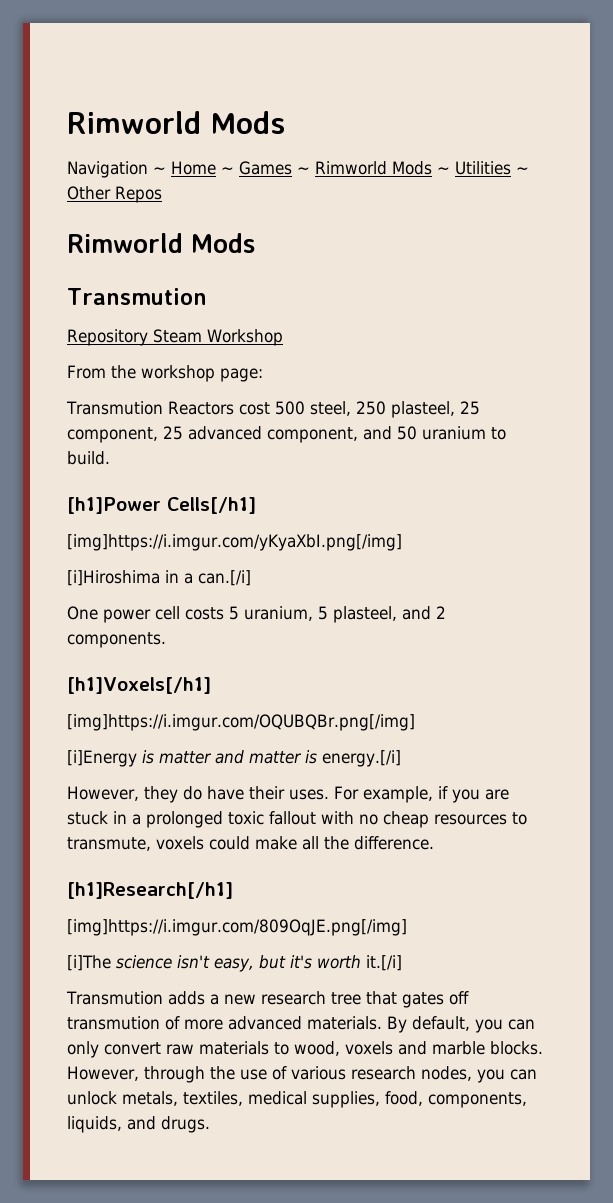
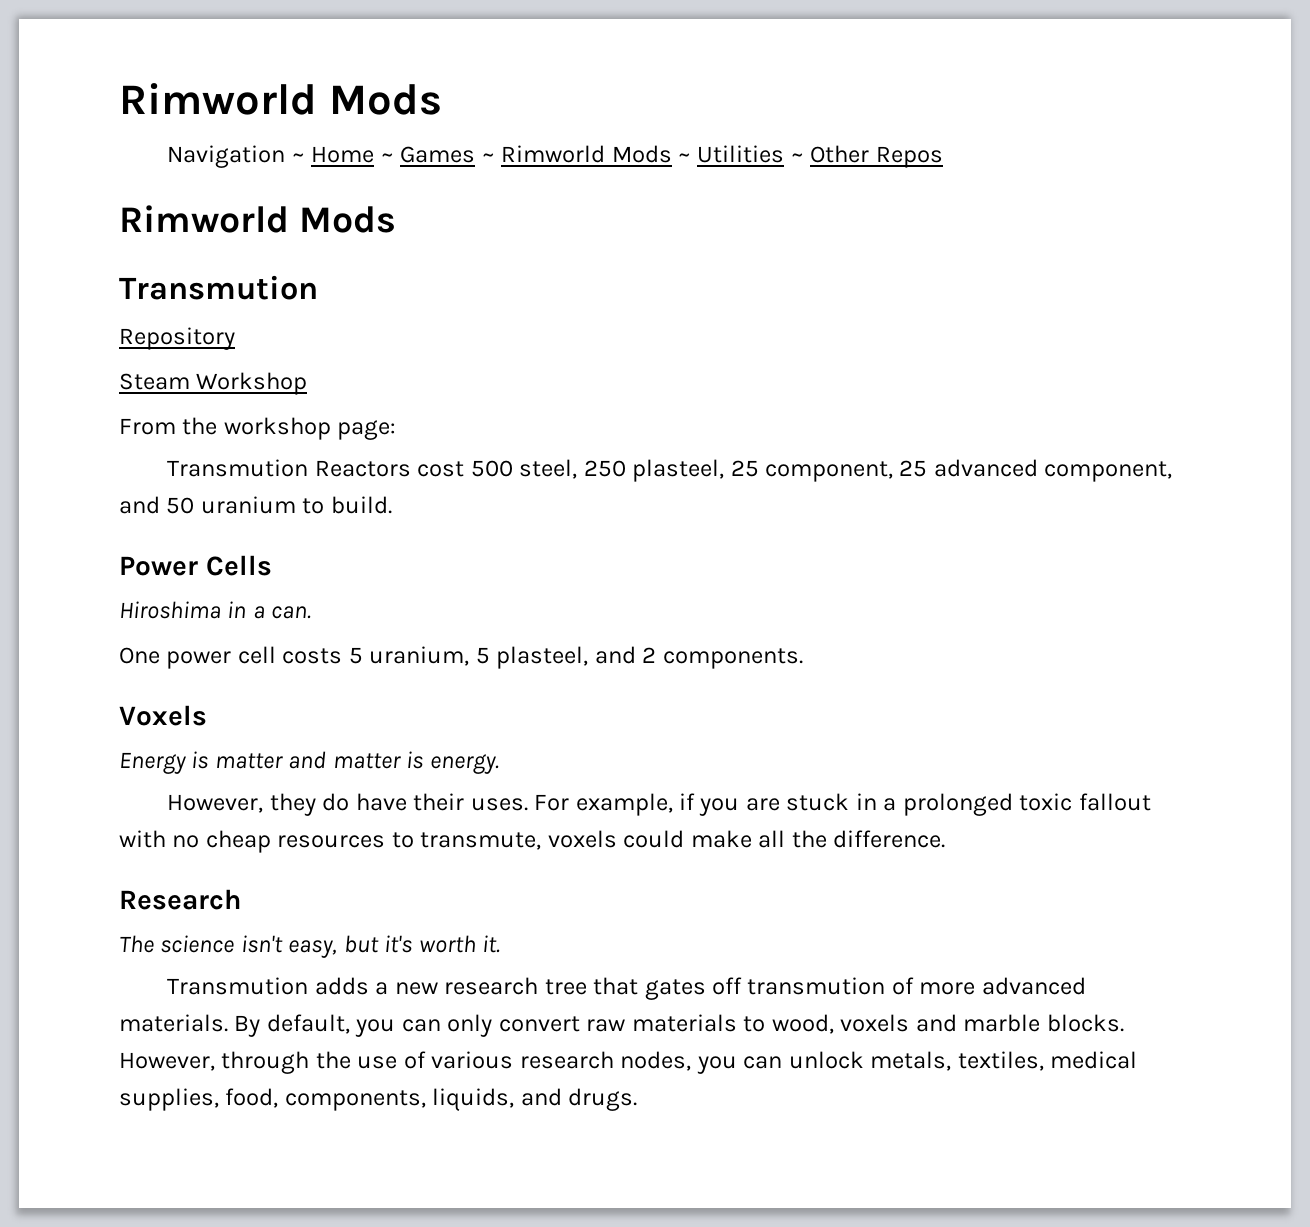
- Repository Steam Workshop
+ Repository
+ Steam Workshop
- [h1]Power Cells[/h1]
- [img]https://i.imgur.com/yKyaXbI.png[/img]
- [i]Hiroshima in a can.[/i]
+ Power Cells
+ Hiroshima in a can.
- [h1]Voxels[/h1]
- [img]https://i.imgur.com/OQUBQBr.png[/img]
- [i]Energy is matter and matter is energy.[/i]
+ Voxels
+ Energy is matter and matter is energy.
- [h1]Research[/h1]
- [img]https://i.imgur.com/809OqJE.png[/img]
- [i]The science isn't easy, but it's worth it.[/i]
+ Research
+ The science isn't easy, but it's worth it.

